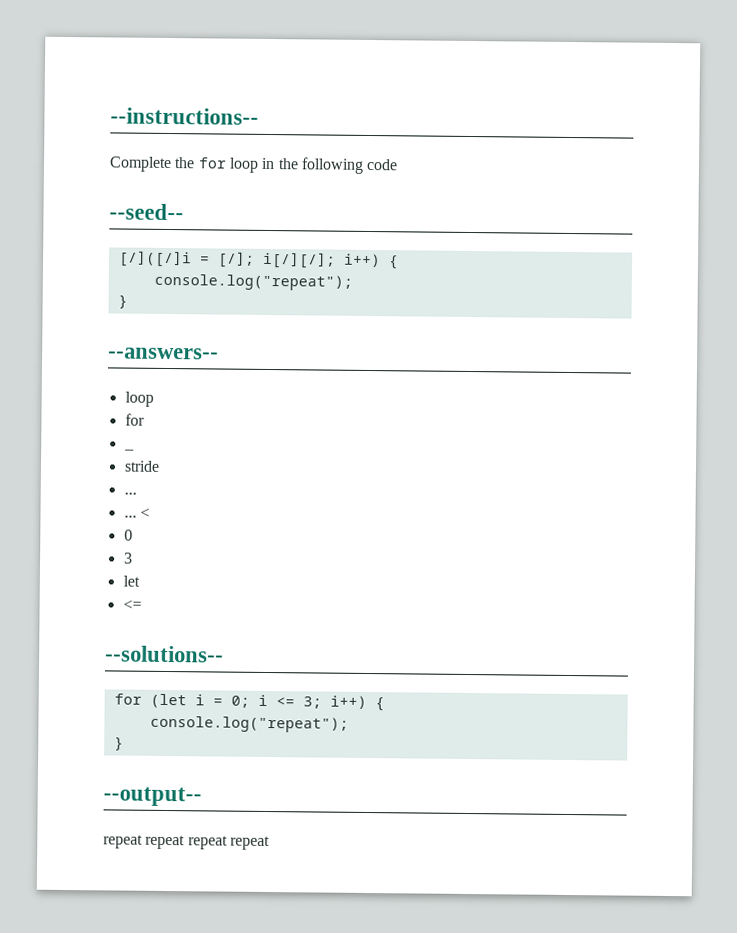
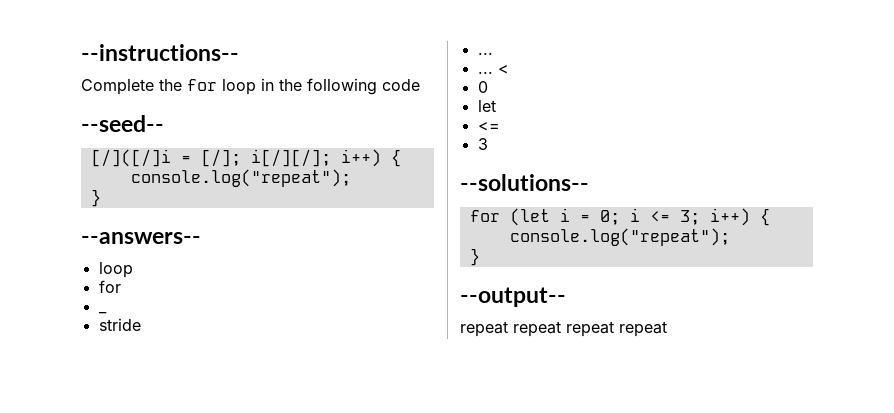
- 3
+ 3

